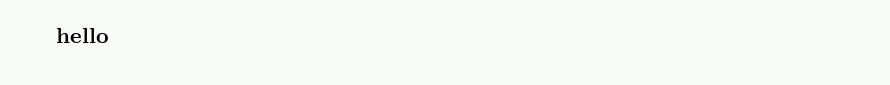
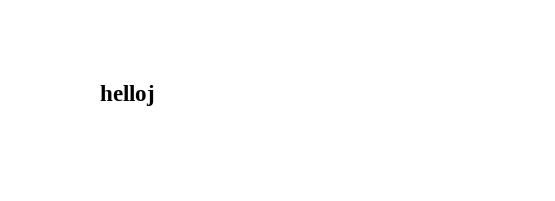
- hello
+ helloj

